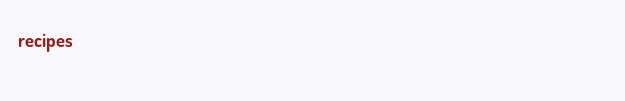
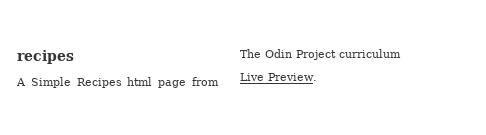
+ A Simple Recipes html page from The Odin Project curriculum
+ Live Preview.

